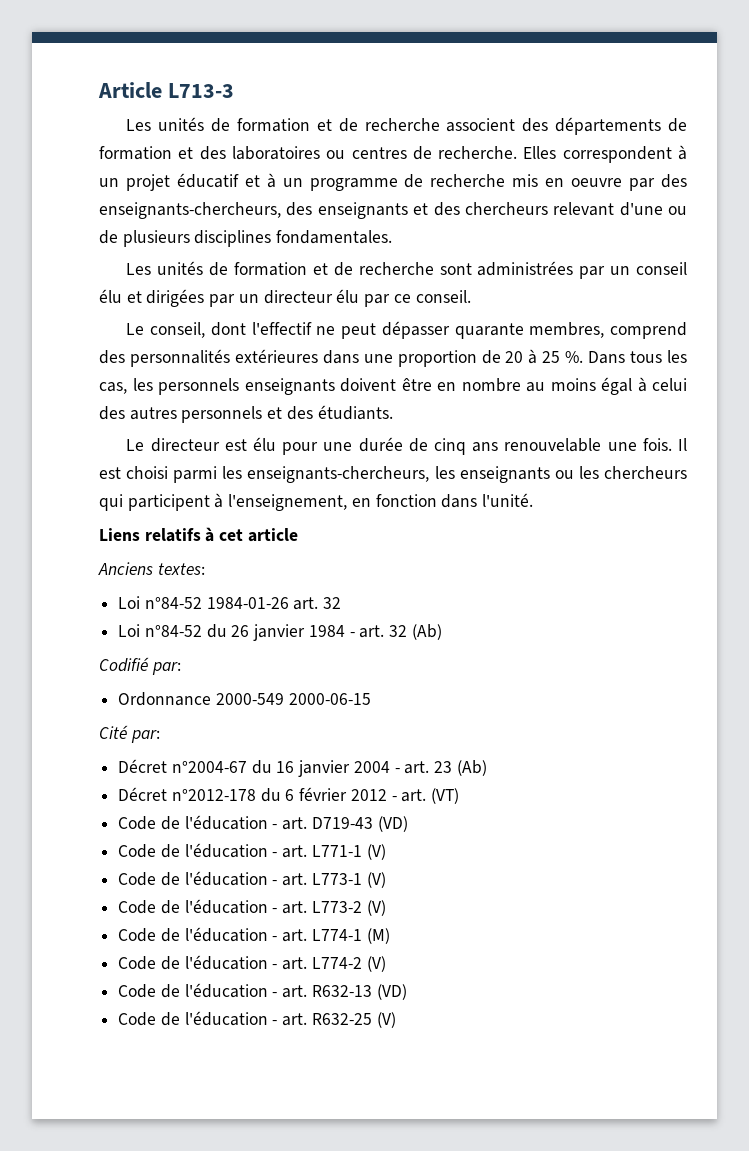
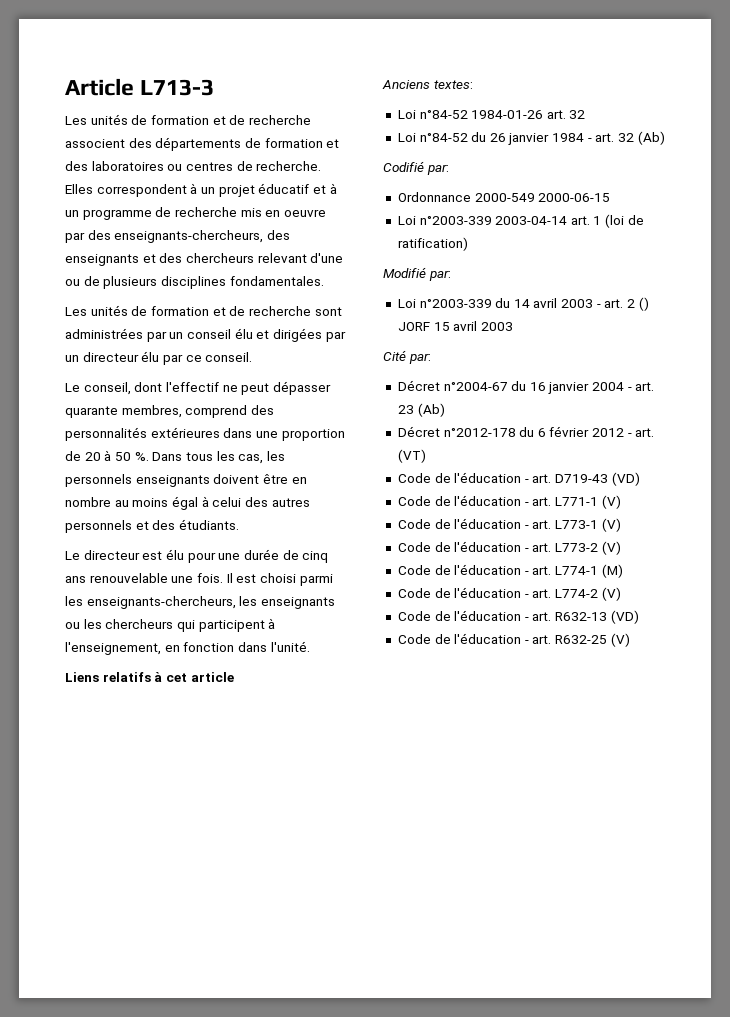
- Le conseil, dont l'effectif ne peut dépasser quarante membres, comprend des personnalités extérieures dans une proportion de 20 à 25 %.
+ Le conseil, dont l'effectif ne peut dépasser quarante membres, comprend des personnalités extérieures dans une proportion de 20 à 50 %.
+ Loi n°2003-339 2003-04-14 art. 1 (loi de ratification)
+ Modifié par:
+ Loi n°2003-339 du 14 avril 2003 - art. 2 () JORF 15 avril 2003

